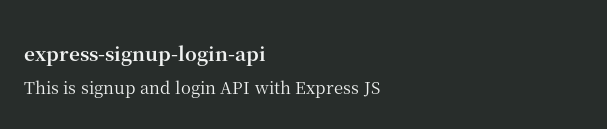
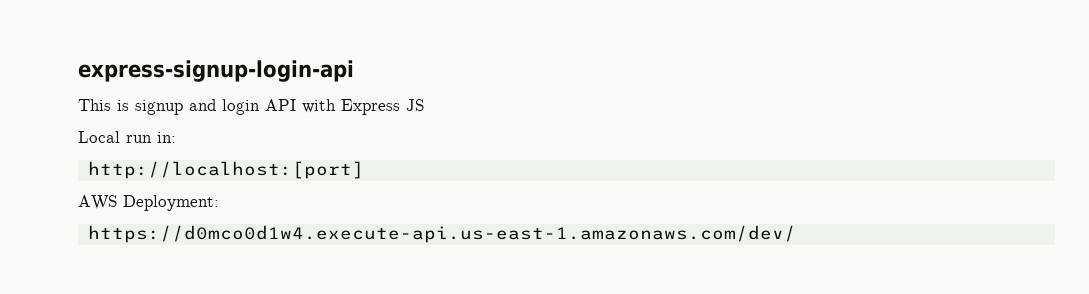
+ Local run in:
+ http://localhost:[port]
+ AWS Deployment:
+ https://d0mco0d1w4.execute-api.us-east-1.amazonaws.com/dev/

